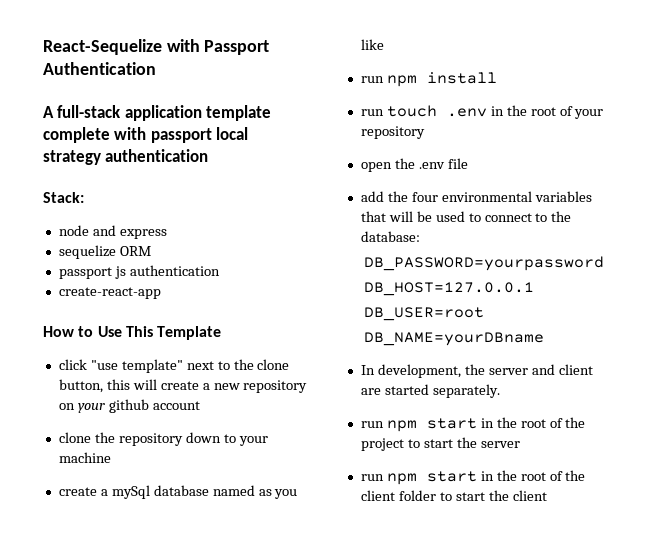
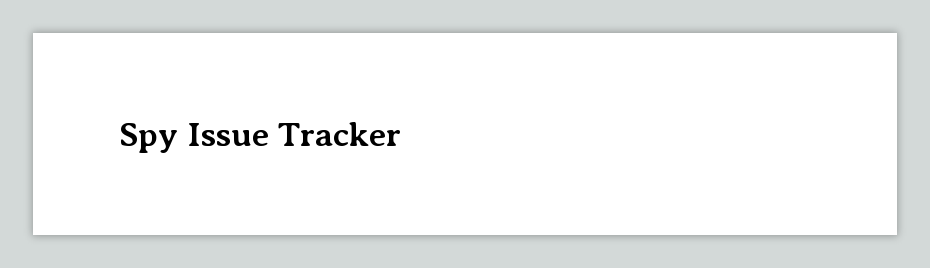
- React-Sequelize with Passport Authentication
- A full-stack application template complete with passport local strategy authentication
- Stack:
- node and express
- sequelize ORM
- passport js authentication
- create-react-app
- How to Use This Template
- click "use template" next to the clone button, this will create a new repository on your github account
- clone the repository down to your machine
- create a mySql database named as you like
- run npm install
- run touch .env in the root of your repository
- open the .env file
- add the four environmental variables that will be used to connect to the database:
- DB_PASSWORD=yourpassword
- DB_HOST=127.0.0.1
- DB_USER=root
- DB_NAME=yourDBname
- In development, the server and client are started separately.
- run npm start in the root of the project to start the server
- run npm start in the root of the client folder to start the client
+ Spy Issue Tracker

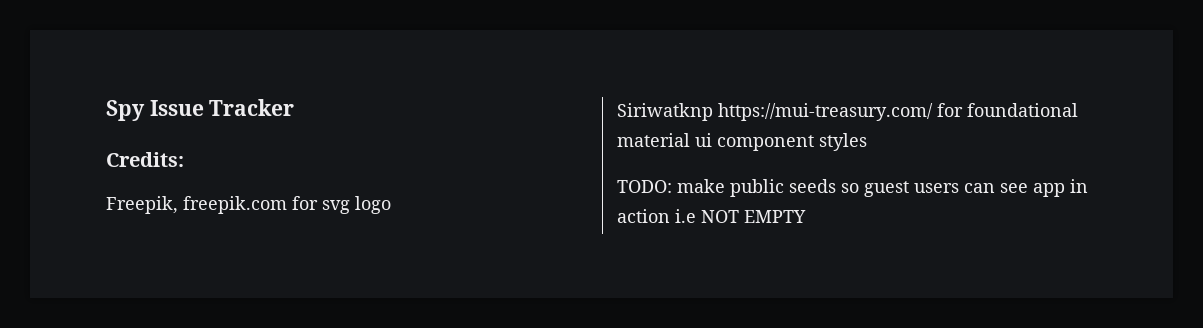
+ Credits:
+ Freepik, freepik.com for svg logo
+ Siriwatknp https://mui-treasury.com/ for foundational material ui component styles
+ TODO: make public seeds so guest users can see app in action i.e NOT EMPTY

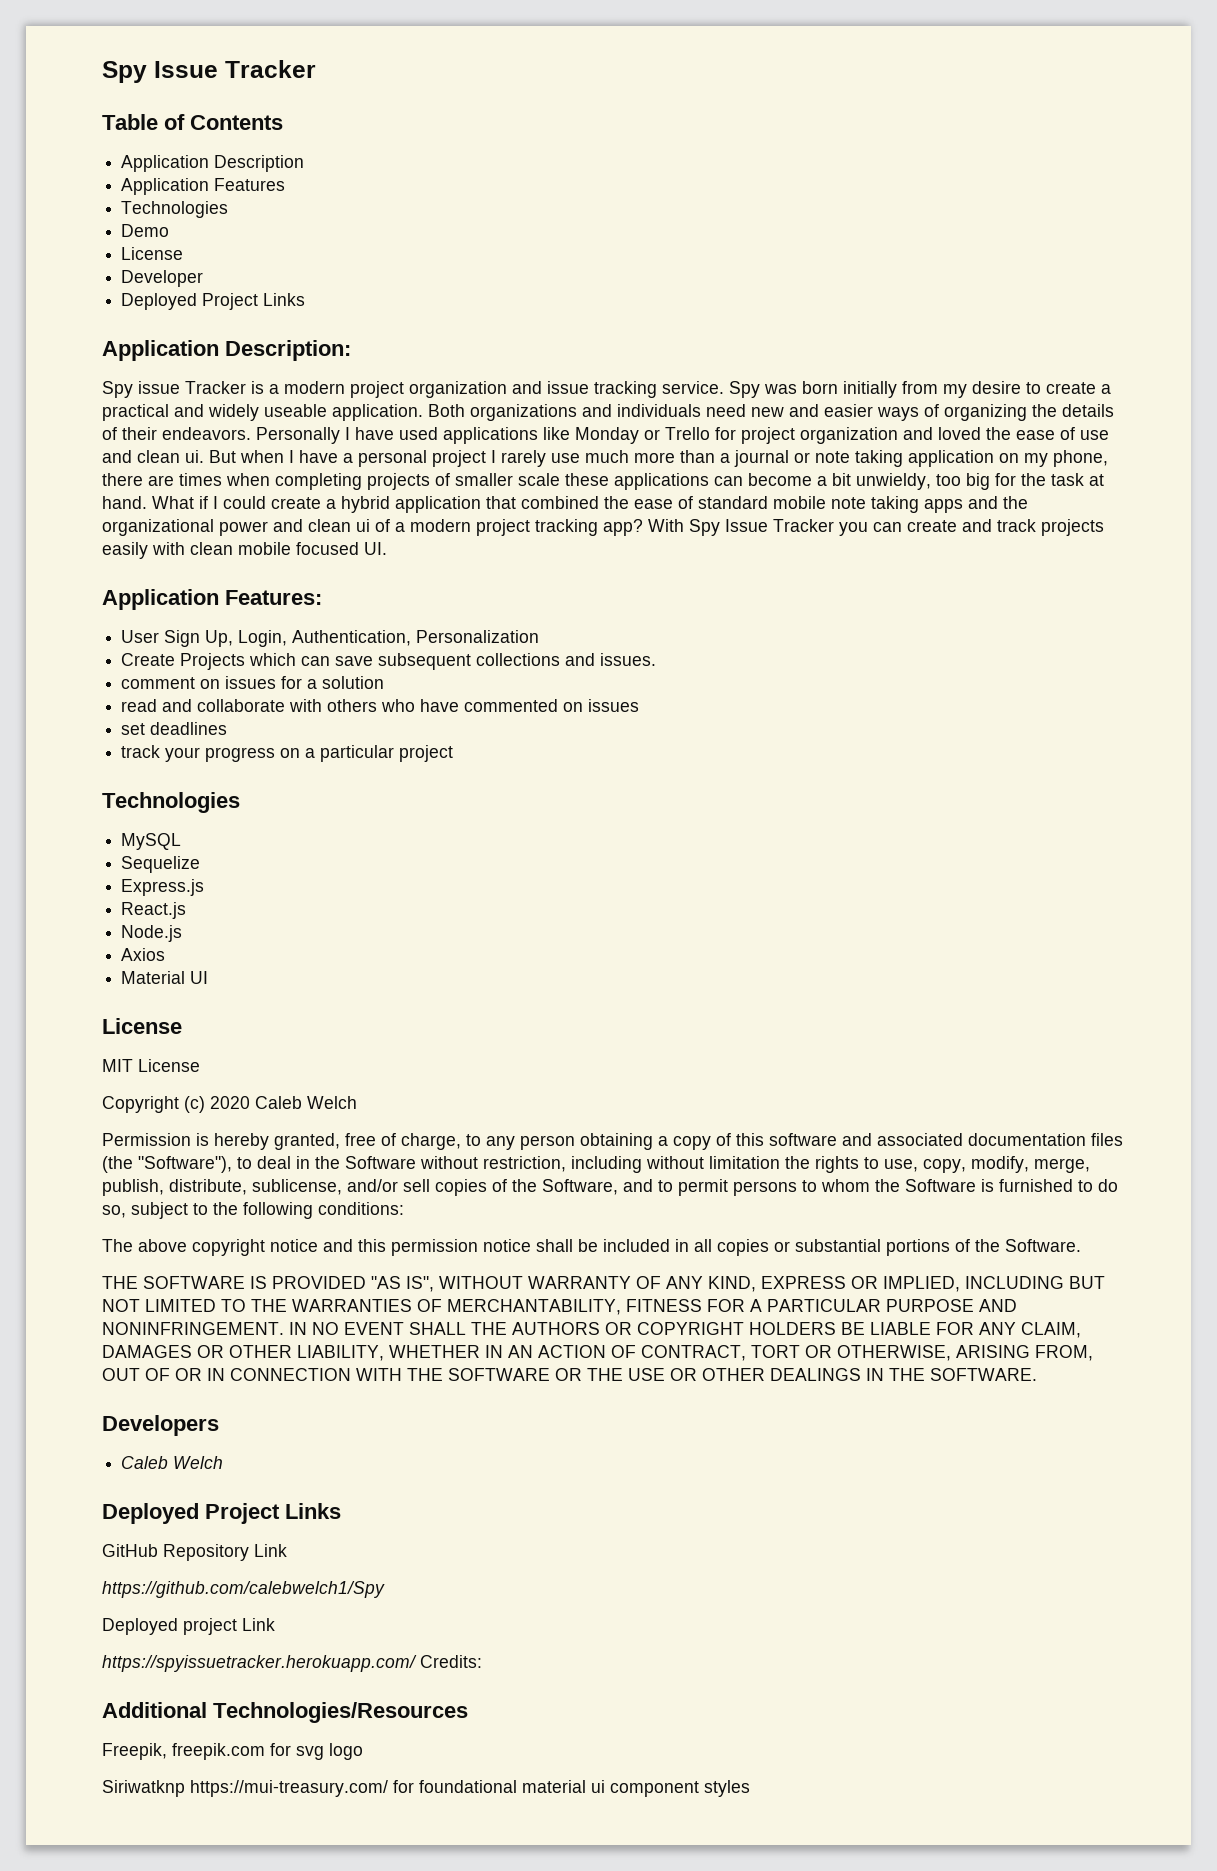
- Credits:
+ Table of Contents
+ Application Description
+ Application Features
+ Technologies
+ Demo
+ License
+ Developer
+ Deployed Project Links
+ Application Description:
+ Spy issue Tracker is a modern project organization and issue tracking service. Spy was born initially from my desire to create a practical and widely useable application. Both organizations and individuals need new and easier ways of organizing the details of their endeavors. Personally I have used applications like Monday or Trello for project organization and loved the ease of use and clean ui. But when I have a personal project I rarely use much more than a journal or note taking application on my phone, there are times when completing projects of smaller scale these applications can become a bit unwieldy, too big for the task at hand. What if I could create a hybrid application that combined the ease of standard mobile note taking apps and the organizational power and clean ui of a modern project tracking app? With Spy Issue Tracker you can create and track projects easily with clean mobile focused UI.
+ Application Features:
+ User Sign Up, Login, Authentication, Personalization
+ Create Projects which can save subsequent collections and issues.
+ comment on issues for a solution
+ read and collaborate with others who have commented on issues
+ set deadlines
+ track your progress on a particular project
+ Technologies
+ MySQL
+ Sequelize
+ Express.js
+ React.js
+ Node.js
+ Axios
+ Material UI
+ License
+ MIT License
+ Copyright (c) 2020 Caleb Welch
+ Permission is hereby granted, free of charge, to any person obtaining a copy of this software and associated documentation files (the "Software"), to deal in the Software without restriction, including without limitation the rights to use, copy, modify, merge, publish, distribute, sublicense, and/or sell copies of the Software, and to permit persons to whom the Software is furnished to do so, subject to the following conditions:
+ The above copyright notice and this permission notice shall be included in all copies or substantial portions of the Software.
+ THE SOFTWARE IS PROVIDED "AS IS", WITHOUT WARRANTY OF ANY KIND, EXPRESS OR IMPLIED, INCLUDING BUT NOT LIMITED TO THE WARRANTIES OF MERCHANTABILITY, FITNESS FOR A PARTICULAR PURPOSE AND NONINFRINGEMENT. IN NO EVENT SHALL THE AUTHORS OR COPYRIGHT HOLDERS BE LIABLE FOR ANY CLAIM, DAMAGES OR OTHER LIABILITY, WHETHER IN AN ACTION OF CONTRACT, TORT OR OTHERWISE, ARISING FROM, OUT OF OR IN CONNECTION WITH THE SOFTWARE OR THE USE OR OTHER DEALINGS IN THE SOFTWARE.
+ Developers
+ Caleb Welch
+ Deployed Project Links
+ GitHub Repository Link
+ https://github.com/calebwelch1/Spy
+ Deployed project Link
+ https://spyissuetracker.herokuapp.com/ Credits:
+ Additional Technologies/Resources
- TODO: make public seeds so guest users can see app in action i.e NOT EMPTY

